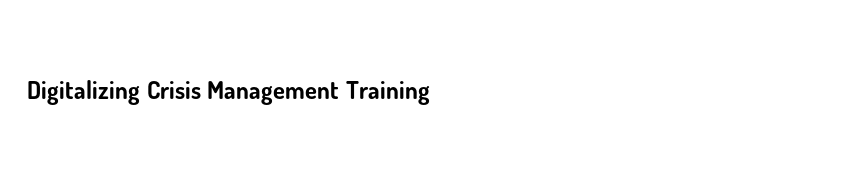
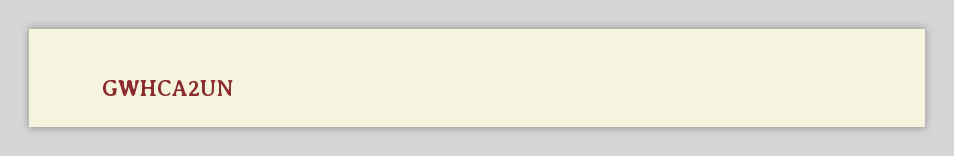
- Digitalizing Crisis Management Training
+ GWHCA2UN

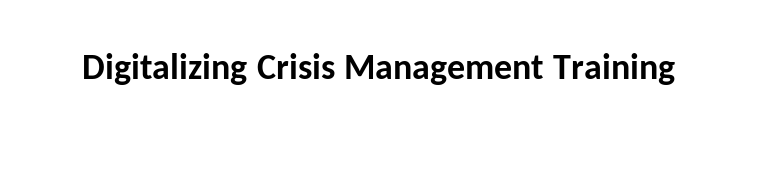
- GWHCA2UN
+ Digitalizing Crisis Management Training

